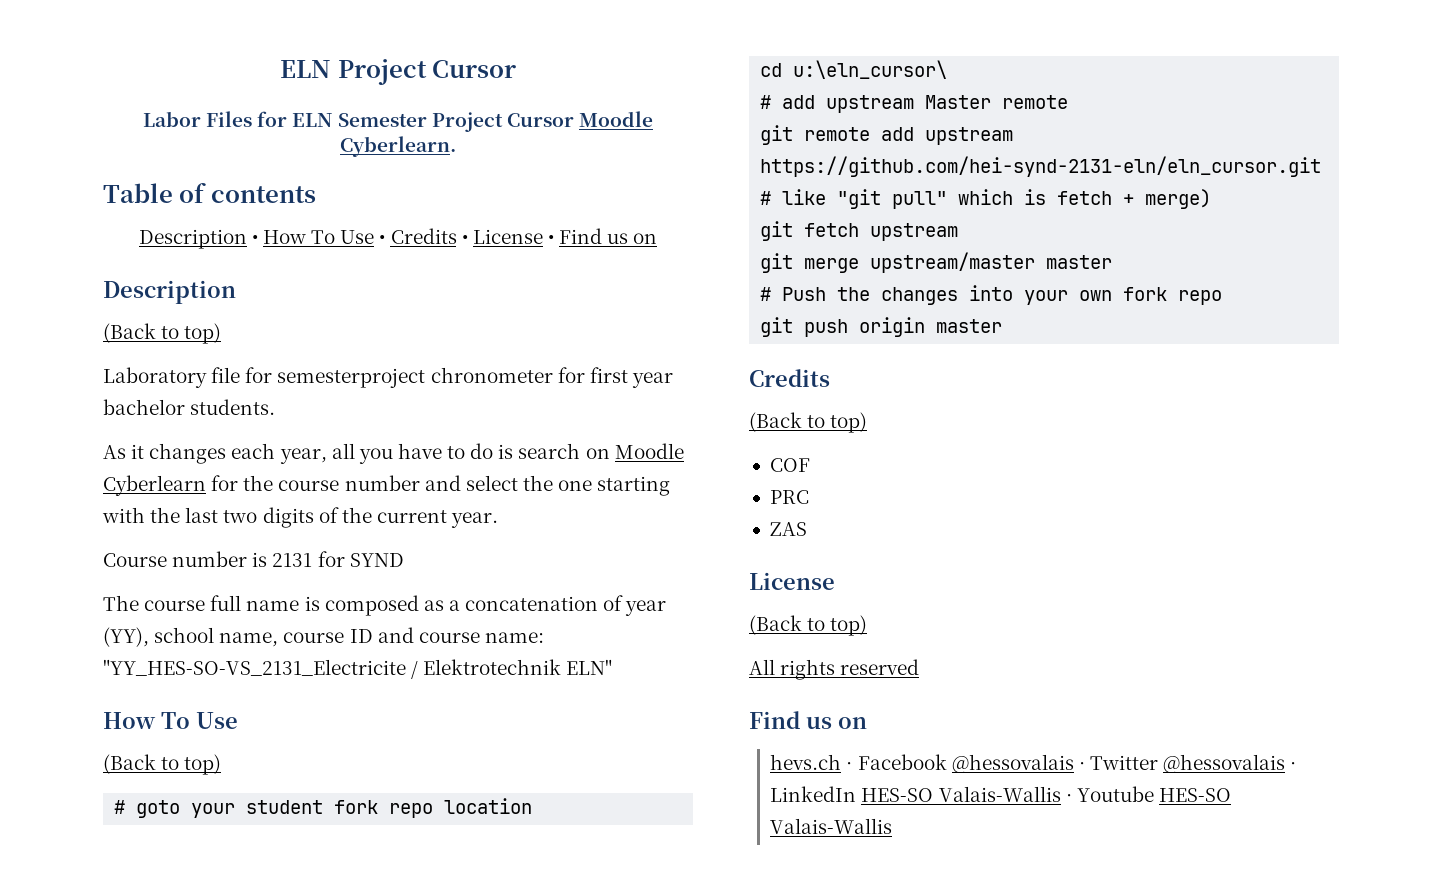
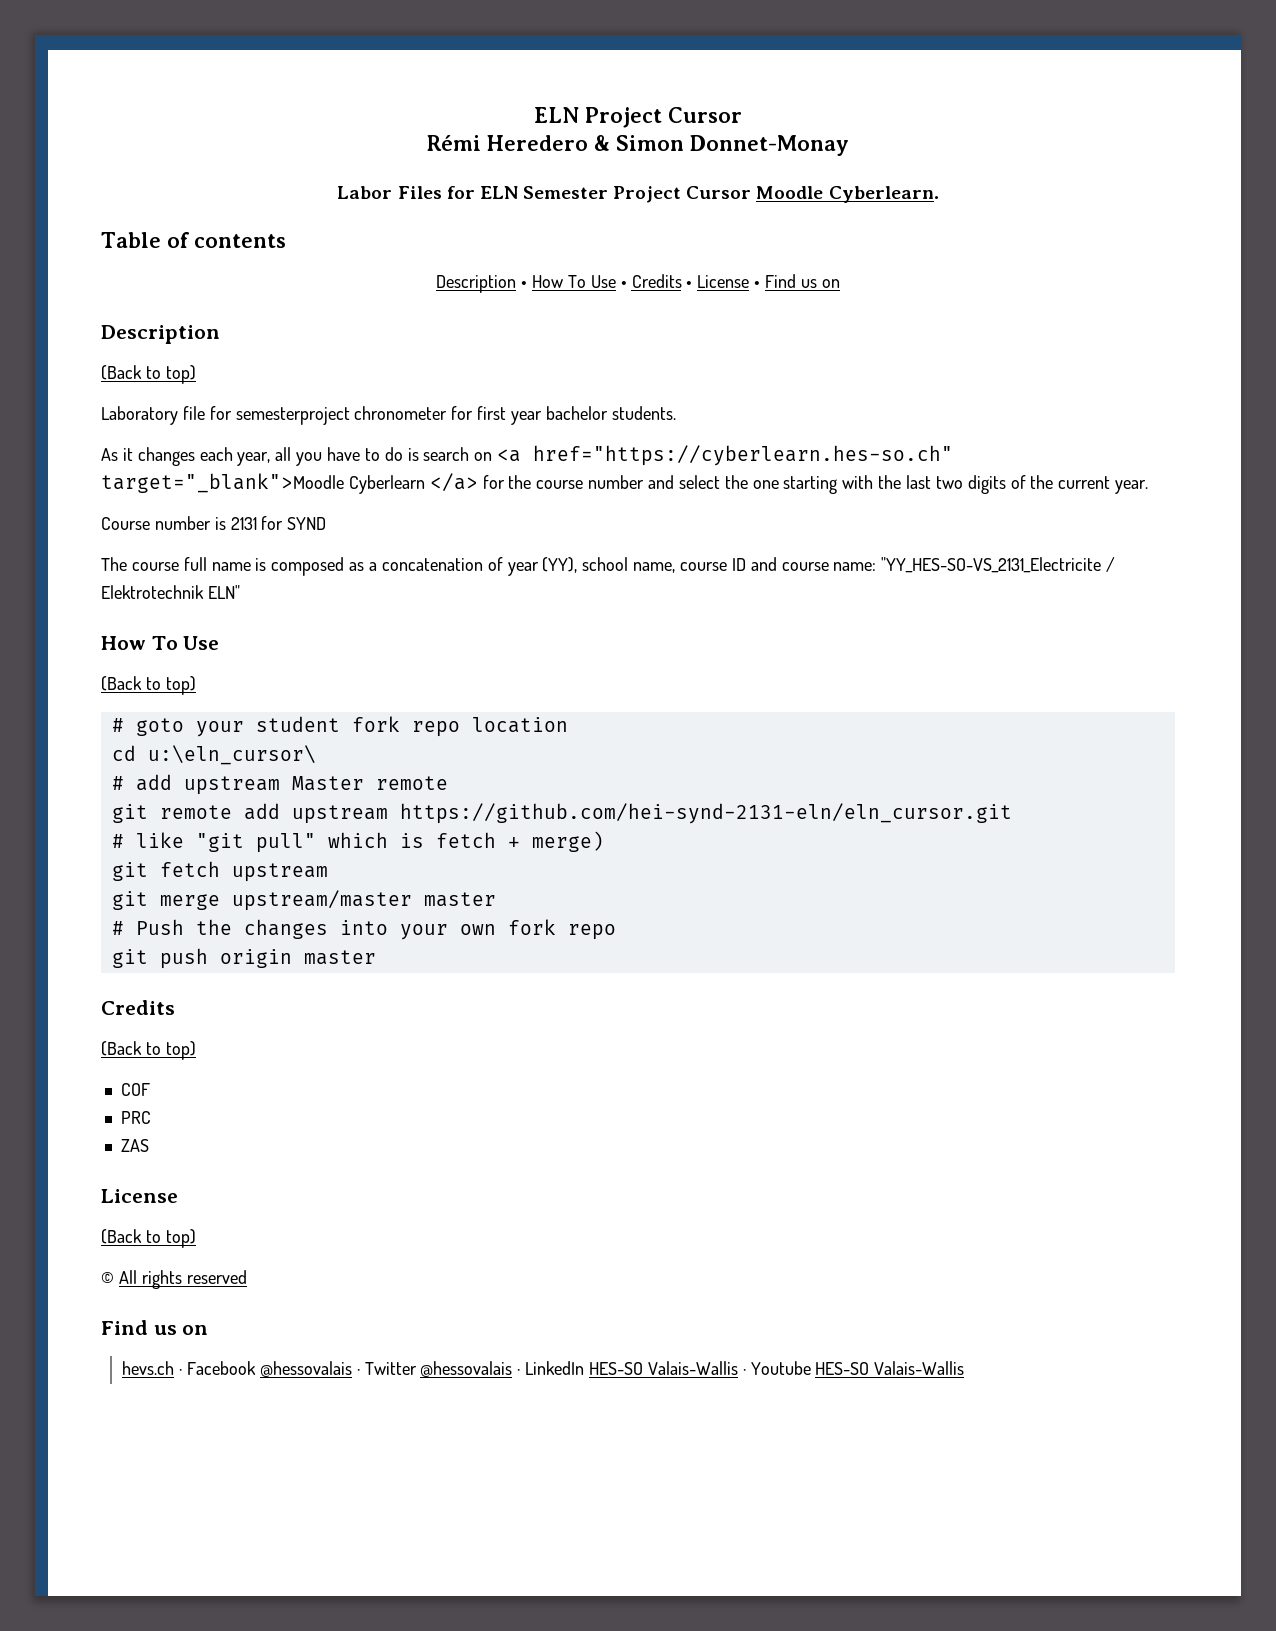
+ Rémi Heredero & Simon Donnet-Monay
- As it changes each year, all you have to do is search on Moodle Cyberlearn for the course number and select the one starting with the last two digits of the current year.
+ As it changes each year, all you have to do is search on <a href="https://cyberlearn.hes-so.ch" target="_blank">Moodle Cyberlearn </a> for the course number and select the one starting with the last two digits of the current year.
- All rights reserved
+ © All rights reserved

